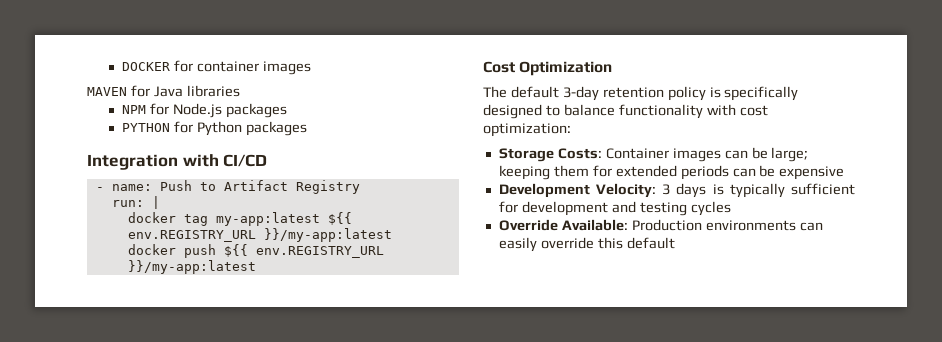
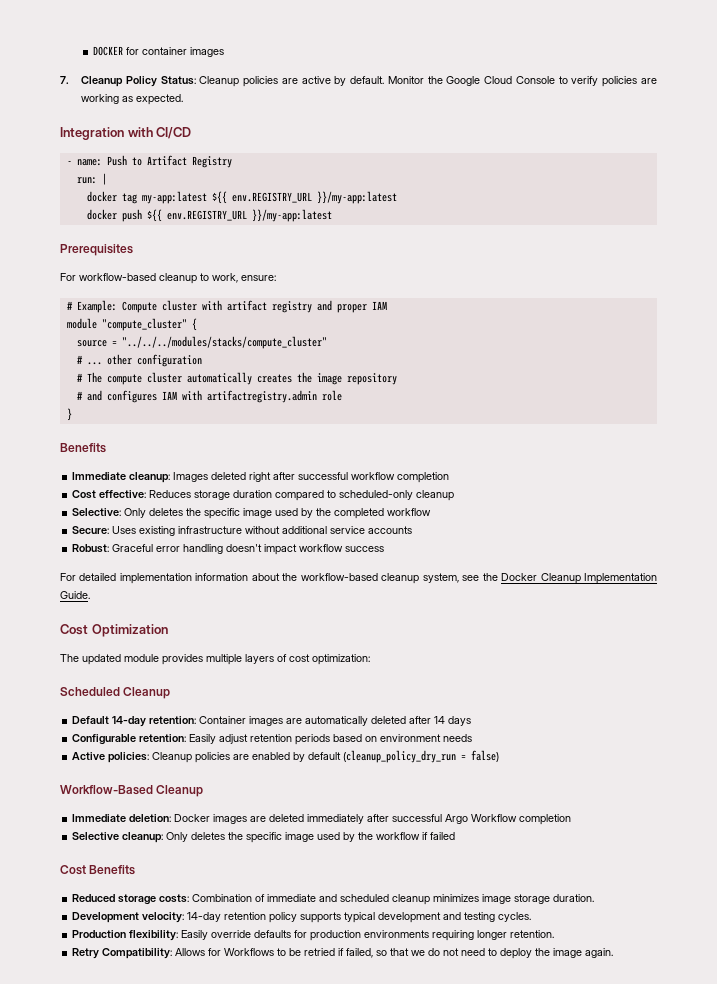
- MAVEN for Java libraries
- NPM for Node.js packages
- PYTHON for Python packages
+ 7. Cleanup Policy Status: Cleanup policies are active by default. Monitor the Google Cloud Console to verify policies are working as expected.
+ Prerequisites
+ For workflow-based cleanup to work, ensure:
+ # Example: Compute cluster with artifact registry and proper IAM
+ module "compute_cluster" {
+ source = "../../../modules/stacks/compute_cluster"
+ # ... other configuration
+ # The compute cluster automatically creates the image repository
+ # and configures IAM with artifactregistry.admin role
+ }
+ Benefits
+ Immediate cleanup: Images deleted right after successful workflow completion
+ Cost effective: Reduces storage duration compared to scheduled-only cleanup
+ Selective: Only deletes the specific image used by the completed workflow
+ Secure: Uses existing infrastructure without additional service accounts
+ Robust: Graceful error handling doesn't impact workflow success
+ For detailed implementation information about the workflow-based cleanup system, see the Docker Cleanup Implementation Guide.
  Cost Optimization
- The default 3-day retention policy is specifically designed to balance functionality with cost optimization:
- Storage Costs: Container images can be large; keeping them for extended periods can be expensive
- Development Velocity: 3 days is typically sufficient for development and testing cycles
- Override Available: Production environments can easily override this default
+ The updated module provides multiple layers of cost optimization:
+ Scheduled Cleanup
+ Default 14-day retention: Container images are automatically deleted after 14 days
+ Configurable retention: Easily adjust retention periods based on environment needs
+ Active policies: Cleanup policies are enabled by default (cleanup_policy_dry_run = false)
+ Workflow-Based Cleanup
+ Immediate deletion: Docker images are deleted immediately after successful Argo Workflow completion
+ Selective cleanup: Only deletes the specific image used by the workflow if failed
+ Cost Benefits
+ Reduced storage costs: Combination of immediate and scheduled cleanup minimizes image storage duration.
+ Development velocity: 14-day retention policy supports typical development and testing cycles.
+ Production flexibility: Easily override defaults for production environments requiring longer retention.
+ Retry Compatibility: Allows for Workflows to be retried if failed, so that we do not need to deploy the image again.

